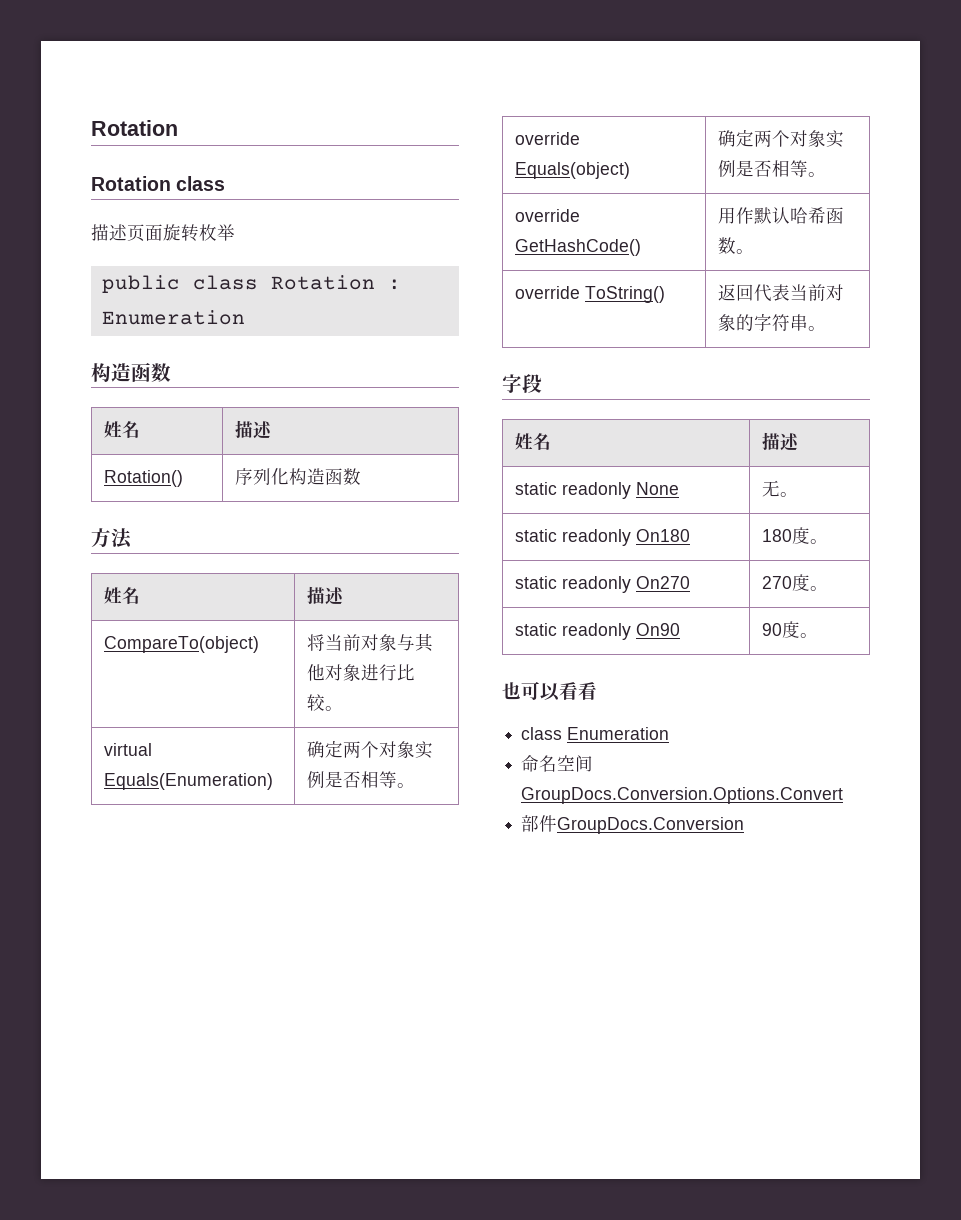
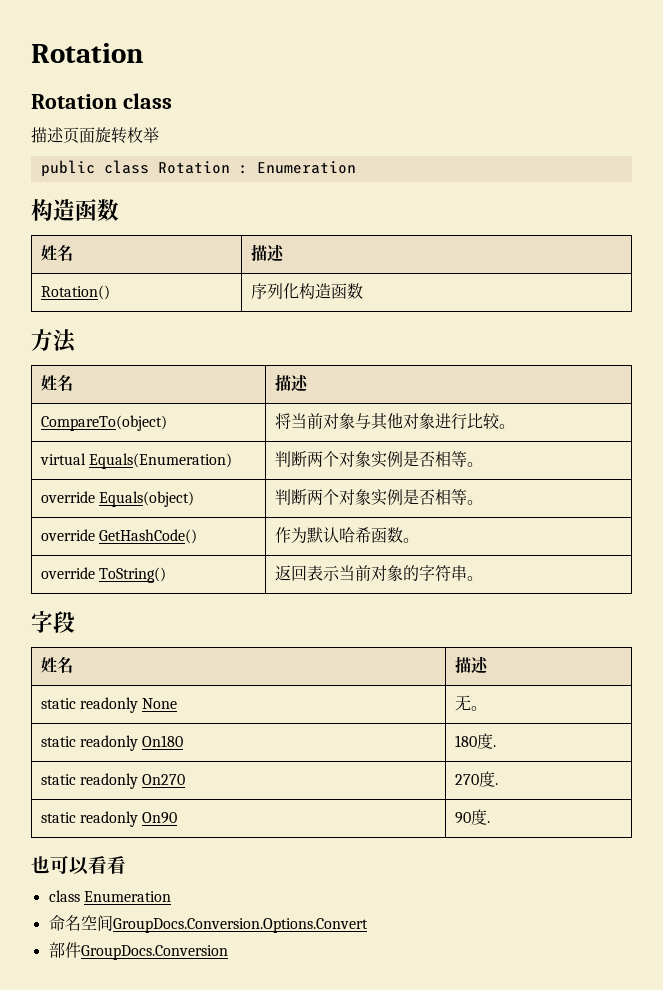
- virtual Equals(Enumeration) | 确定两个对象实例是否相等。
+ virtual Equals(Enumeration) | 判断两个对象实例是否相等。
- override Equals(object) | 确定两个对象实例是否相等。
+ override Equals(object) | 判断两个对象实例是否相等。
- override GetHashCode() | 用作默认哈希函数。
+ override GetHashCode() | 作为默认哈希函数。
- override ToString() | 返回代表当前对象的字符串。
+ override ToString() | 返回表示当前对象的字符串。
- static readonly On180 | 180度。
+ static readonly On180 | 180度.
- static readonly On270 | 270度。
+ static readonly On270 | 270度.
- static readonly On90 | 90度。
+ static readonly On90 | 90度.

